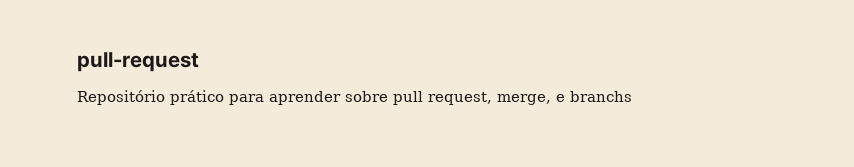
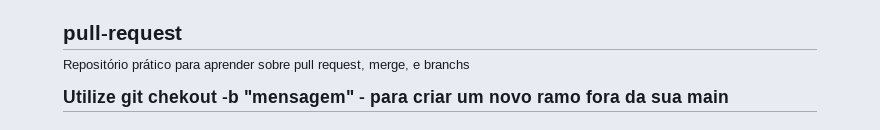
+ Utilize git chekout -b "mensagem" - para criar um novo ramo fora da sua main

